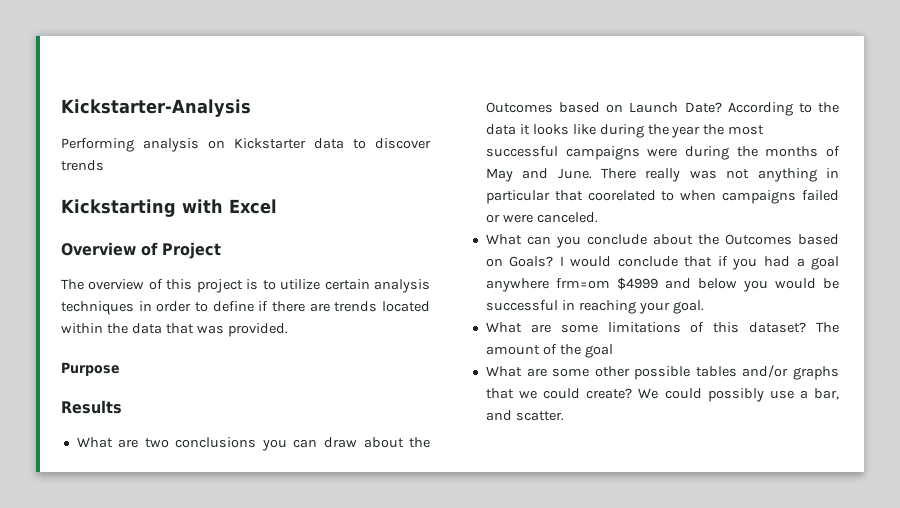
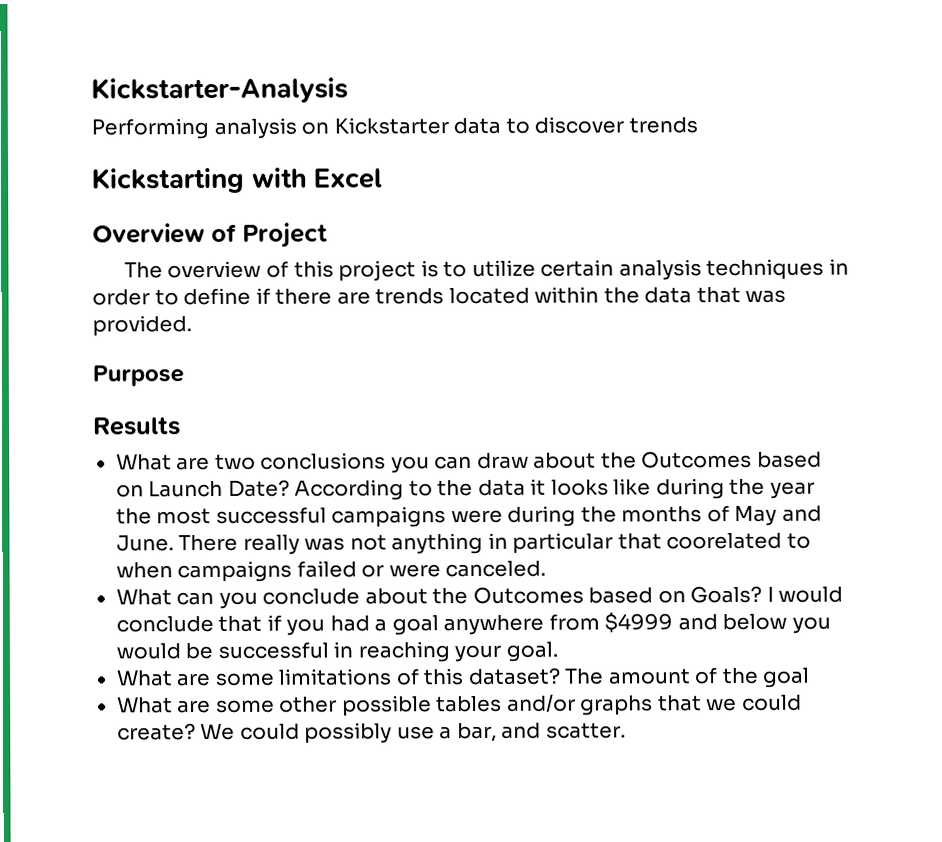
- I would conclude that if you had a goal anywhere frm=om $4999 and below you would be successful in reaching your goal.
+ I would conclude that if you had a goal anywhere from $4999 and below you would be successful in reaching your goal.

